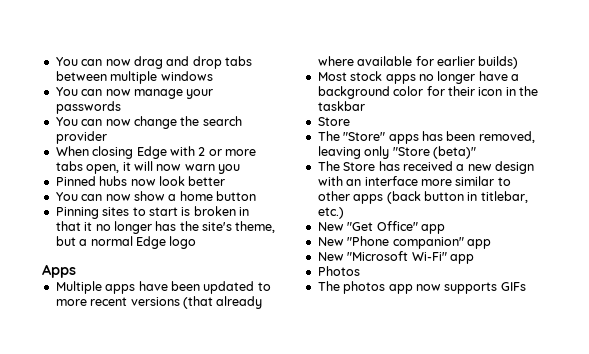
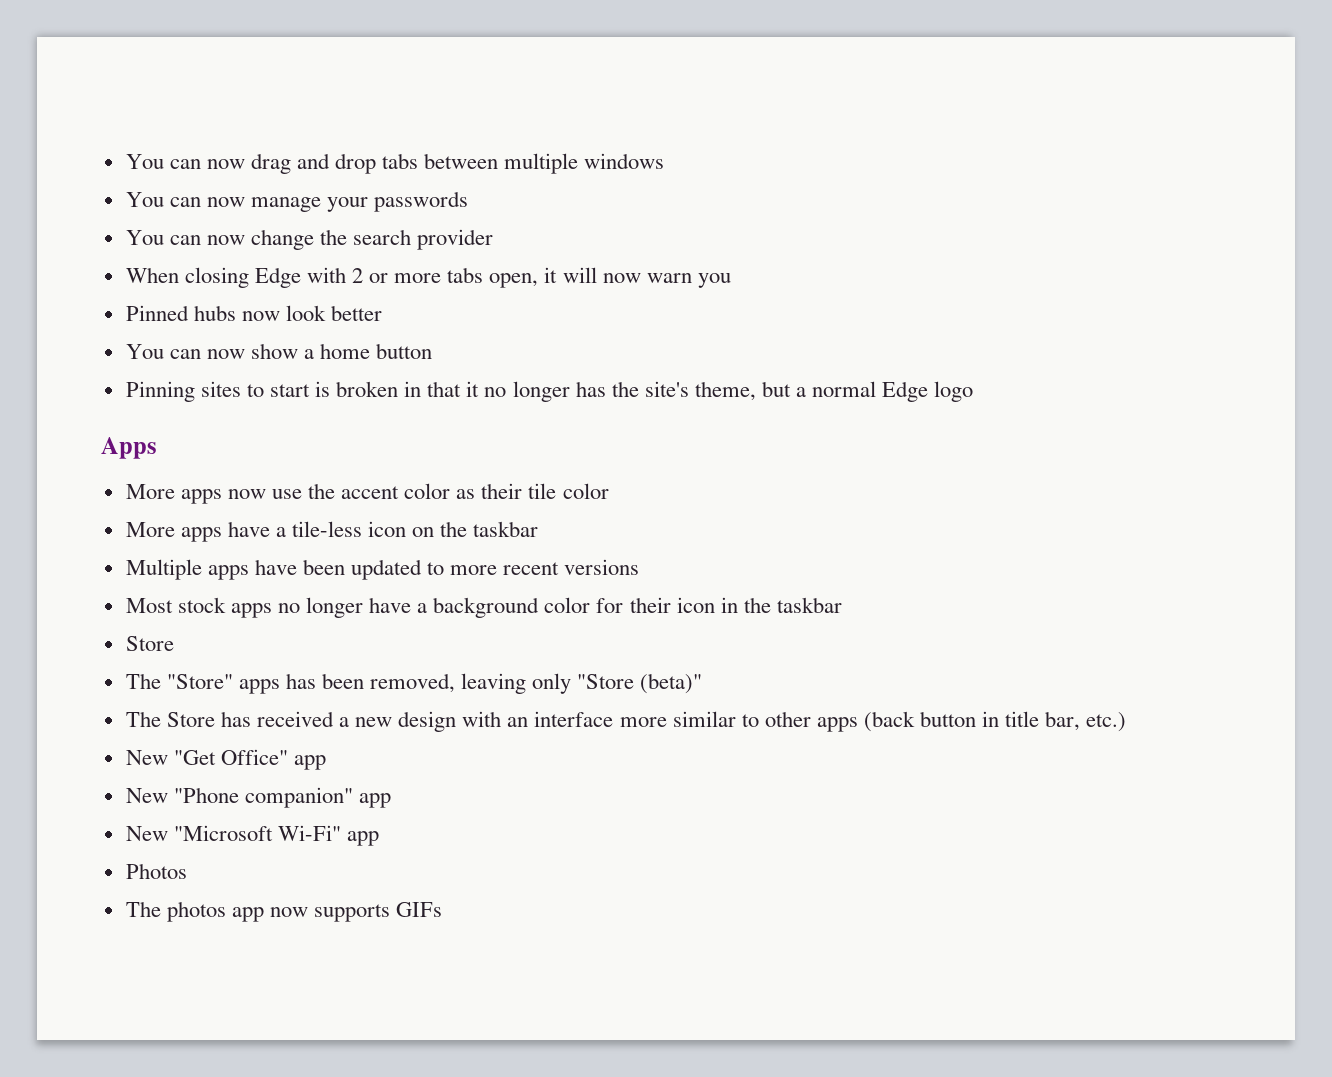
+ More apps now use the accent color as their tile color
+ More apps have a tile-less icon on the taskbar
- Multiple apps have been updated to more recent versions (that already where available for earlier builds)
+ Multiple apps have been updated to more recent versions
- The Store has received a new design with an interface more similar to other apps (back button in titlebar, etc.)
+ The Store has received a new design with an interface more similar to other apps (back button in title bar, etc.)

